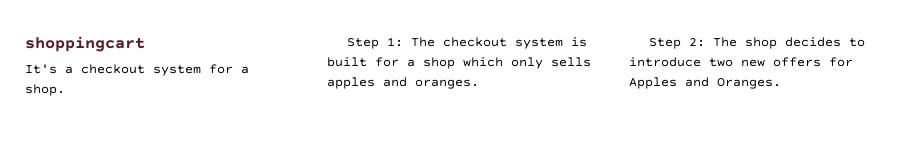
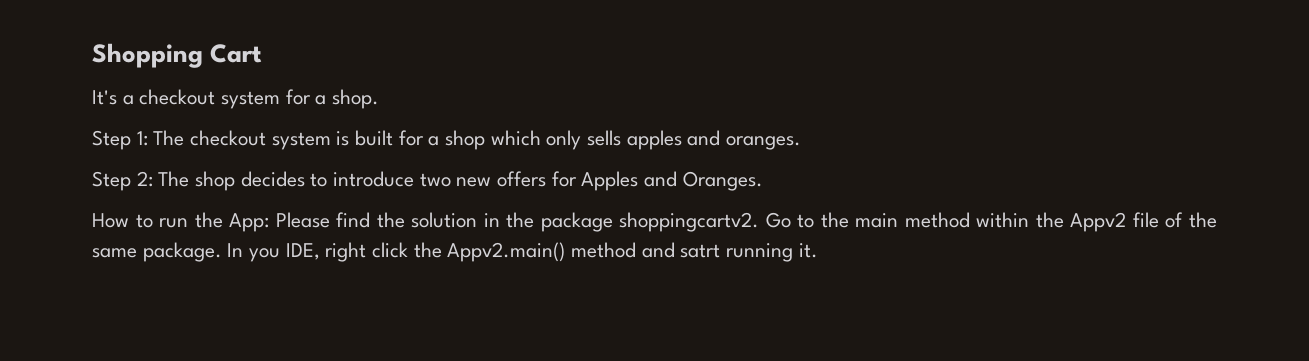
- shoppingcart
+ Shopping Cart
+ How to run the App: Please find the solution in the package shoppingcartv2. Go to the main method within the Appv2 file of the same package. In you IDE, right click the Appv2.main() method and satrt running it.

